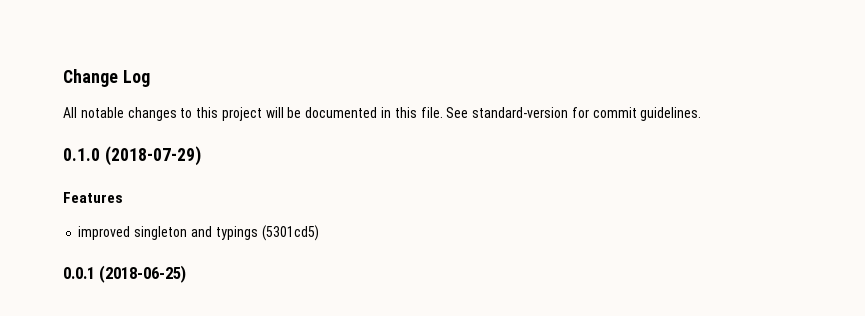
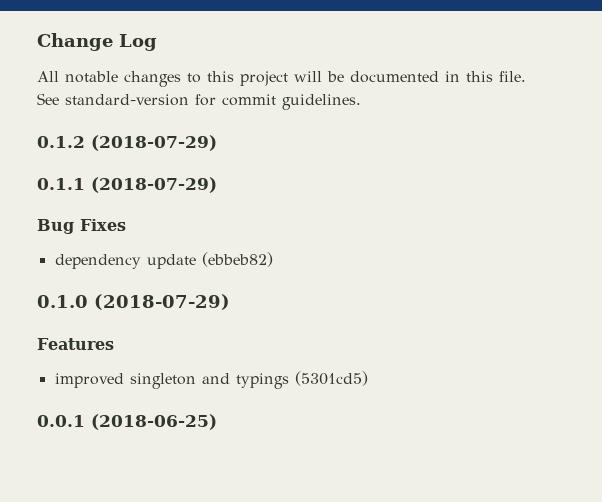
+ 0.1.2 (2018-07-29)
+ 0.1.1 (2018-07-29)
+ Bug Fixes
+ dependency update (ebbeb82)

